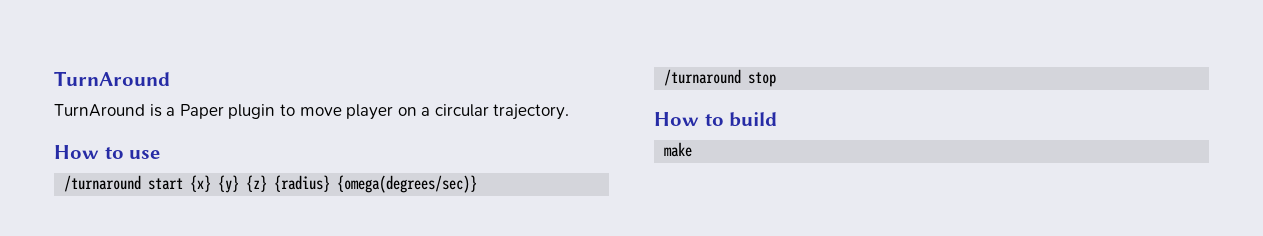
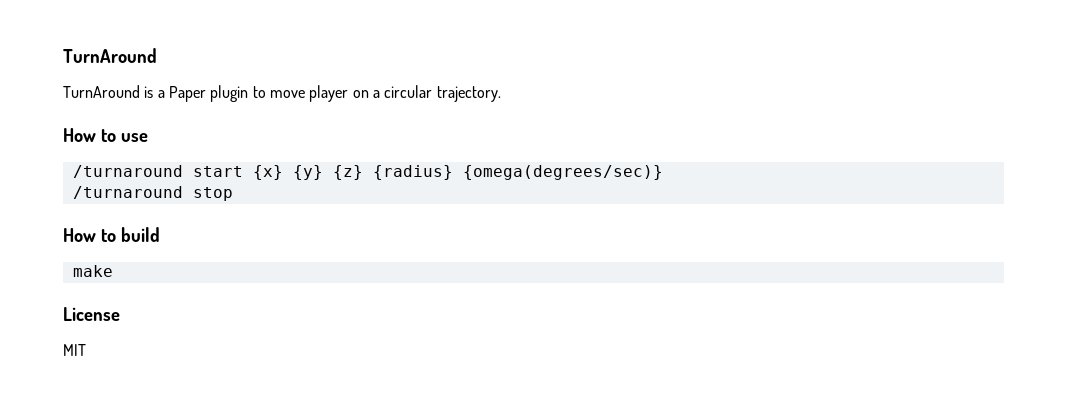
+ License
+ MIT

